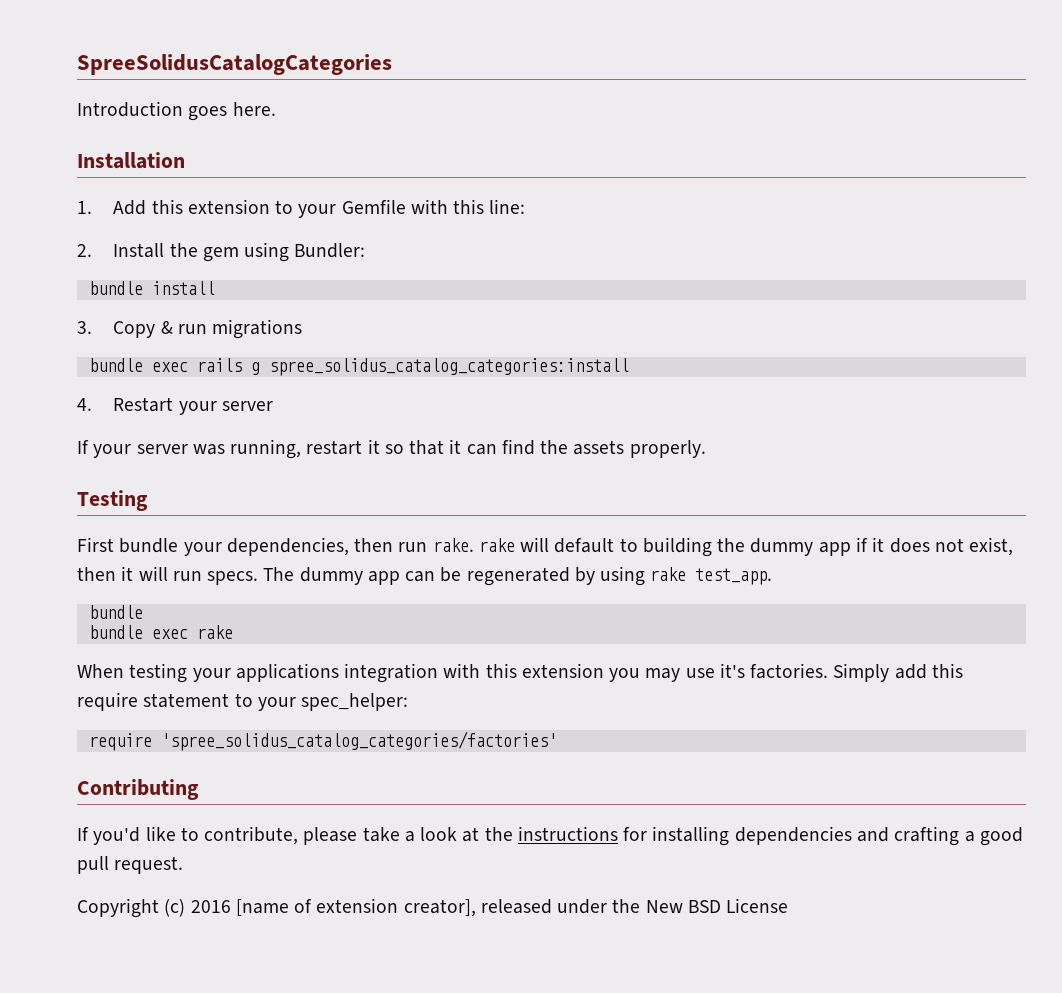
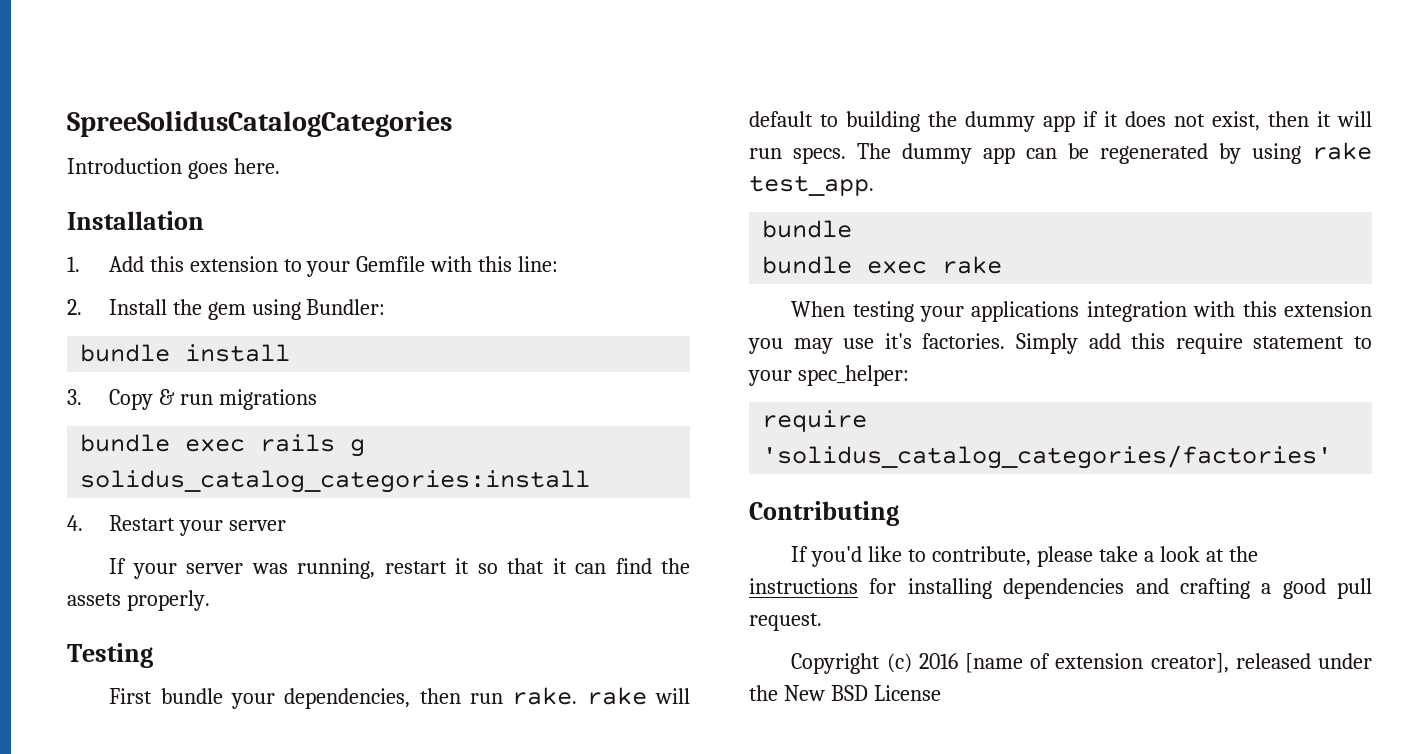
- bundle exec rails g spree_solidus_catalog_categories:install
+ bundle exec rails g solidus_catalog_categories:install
- require 'spree_solidus_catalog_categories/factories'
+ require 'solidus_catalog_categories/factories'

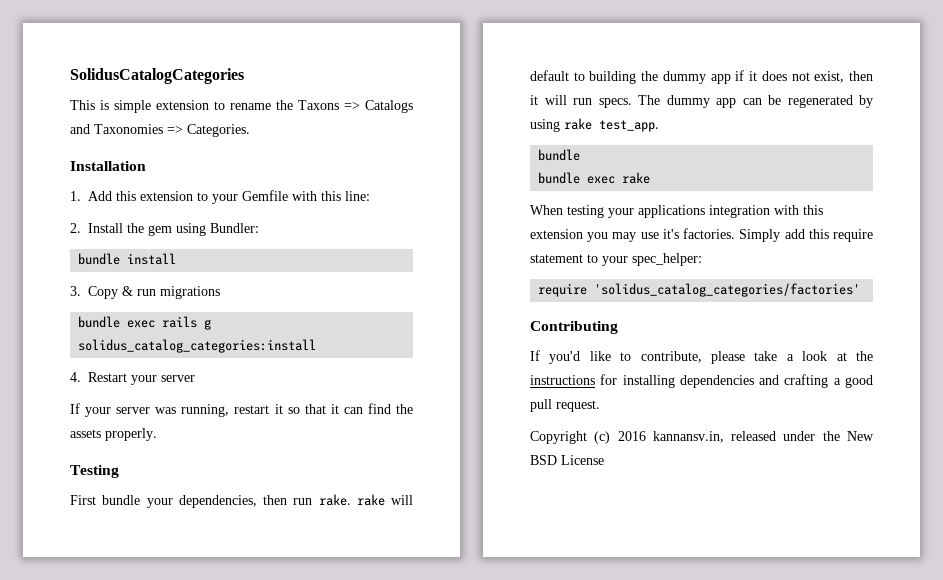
- SpreeSolidusCatalogCategories
- Introduction goes here.
+ SolidusCatalogCategories
+ This is simple extension to rename the Taxons => Catalogs and Taxonomies => Categories.
- Copyright (c) 2016 [name of extension creator], released under the New BSD License
+ Copyright (c) 2016 kannansv.in, released under the New BSD License

